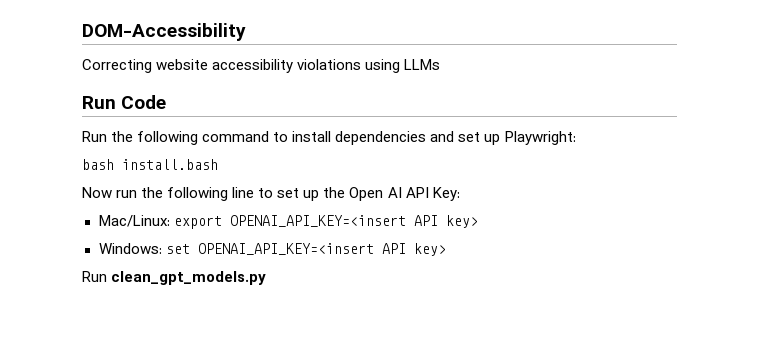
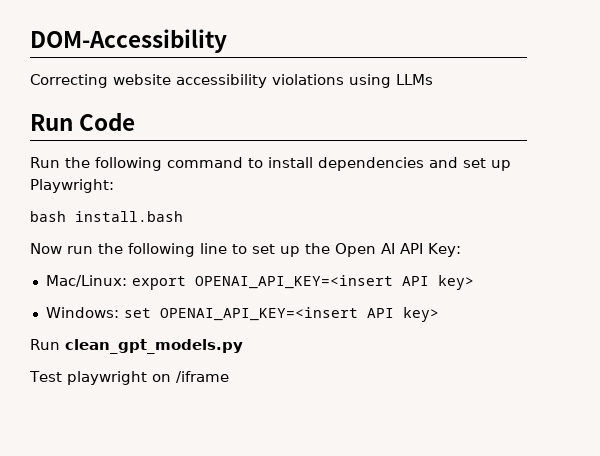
+ Test playwright on /iframe

